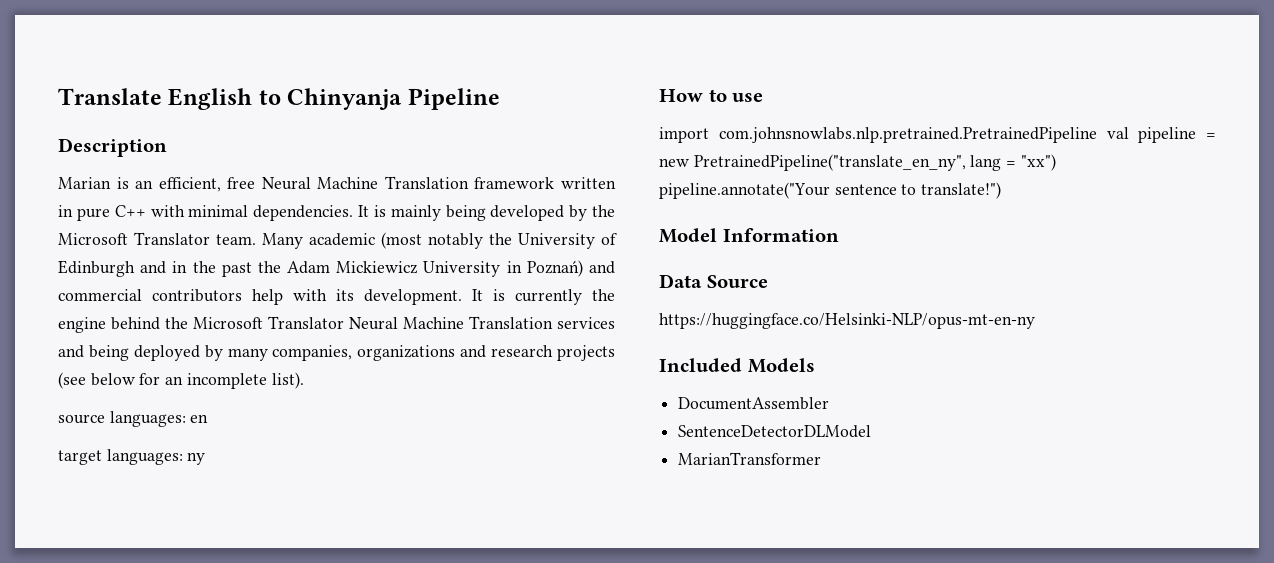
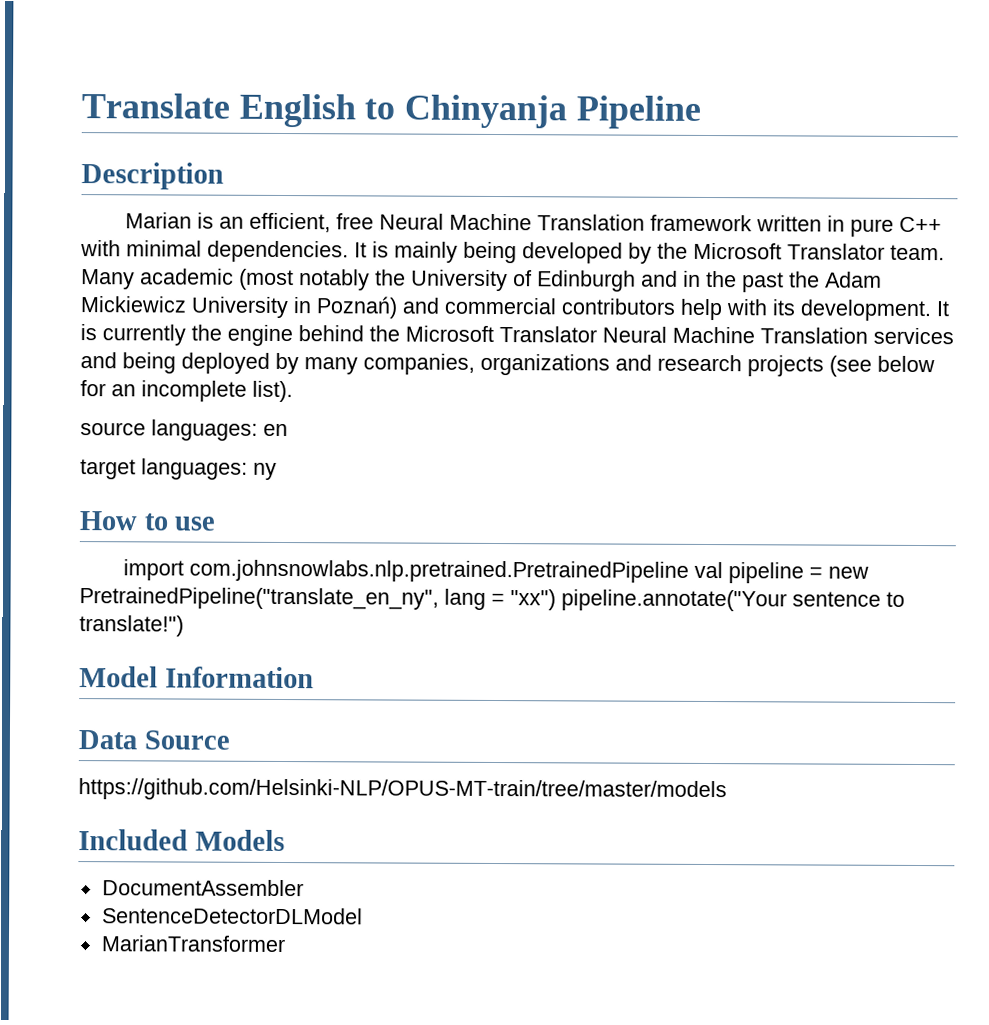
- https://huggingface.co/Helsinki-NLP/opus-mt-en-ny
+ https://github.com/Helsinki-NLP/OPUS-MT-train/tree/master/models

